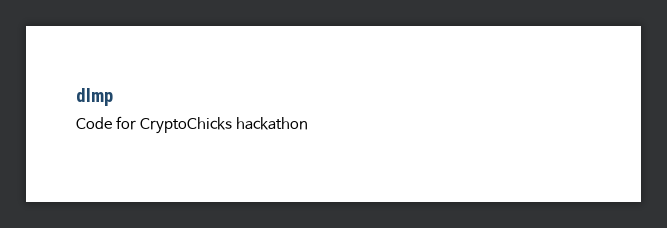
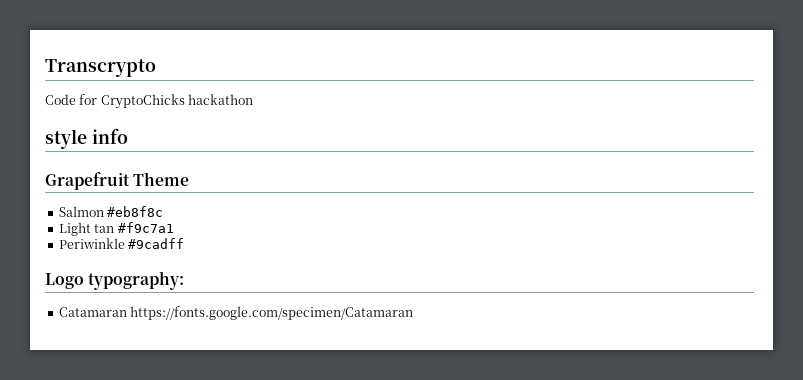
- dlmp
+ Transcrypto
+ style info
+ Grapefruit Theme
+ Salmon #eb8f8c
+ Light tan #f9c7a1
+ Periwinkle #9cadff
+ Logo typography:
+ Catamaran https://fonts.google.com/specimen/Catamaran

